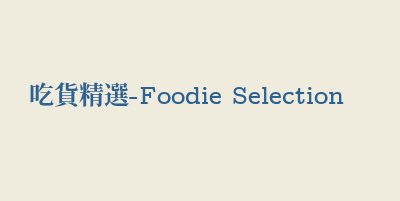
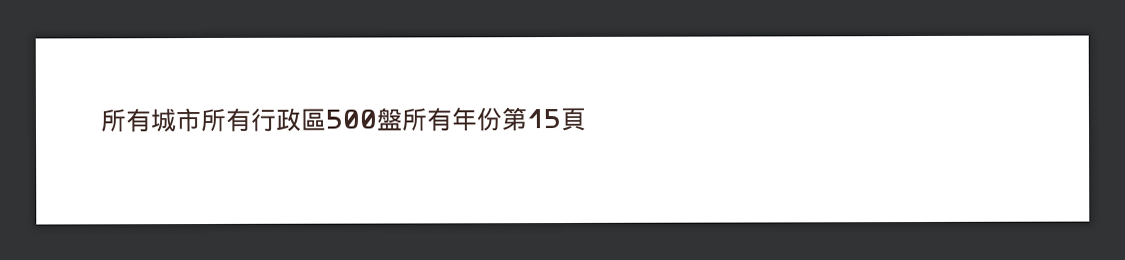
- 吃貨精選-Foodie Selection
+ 所有城市所有行政區500盤所有年份第15頁

